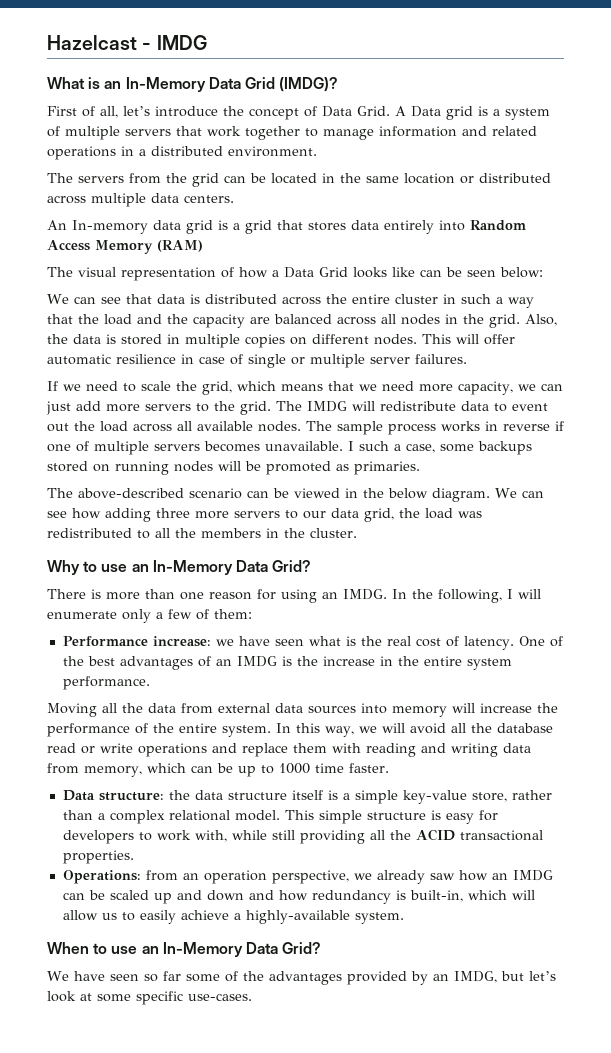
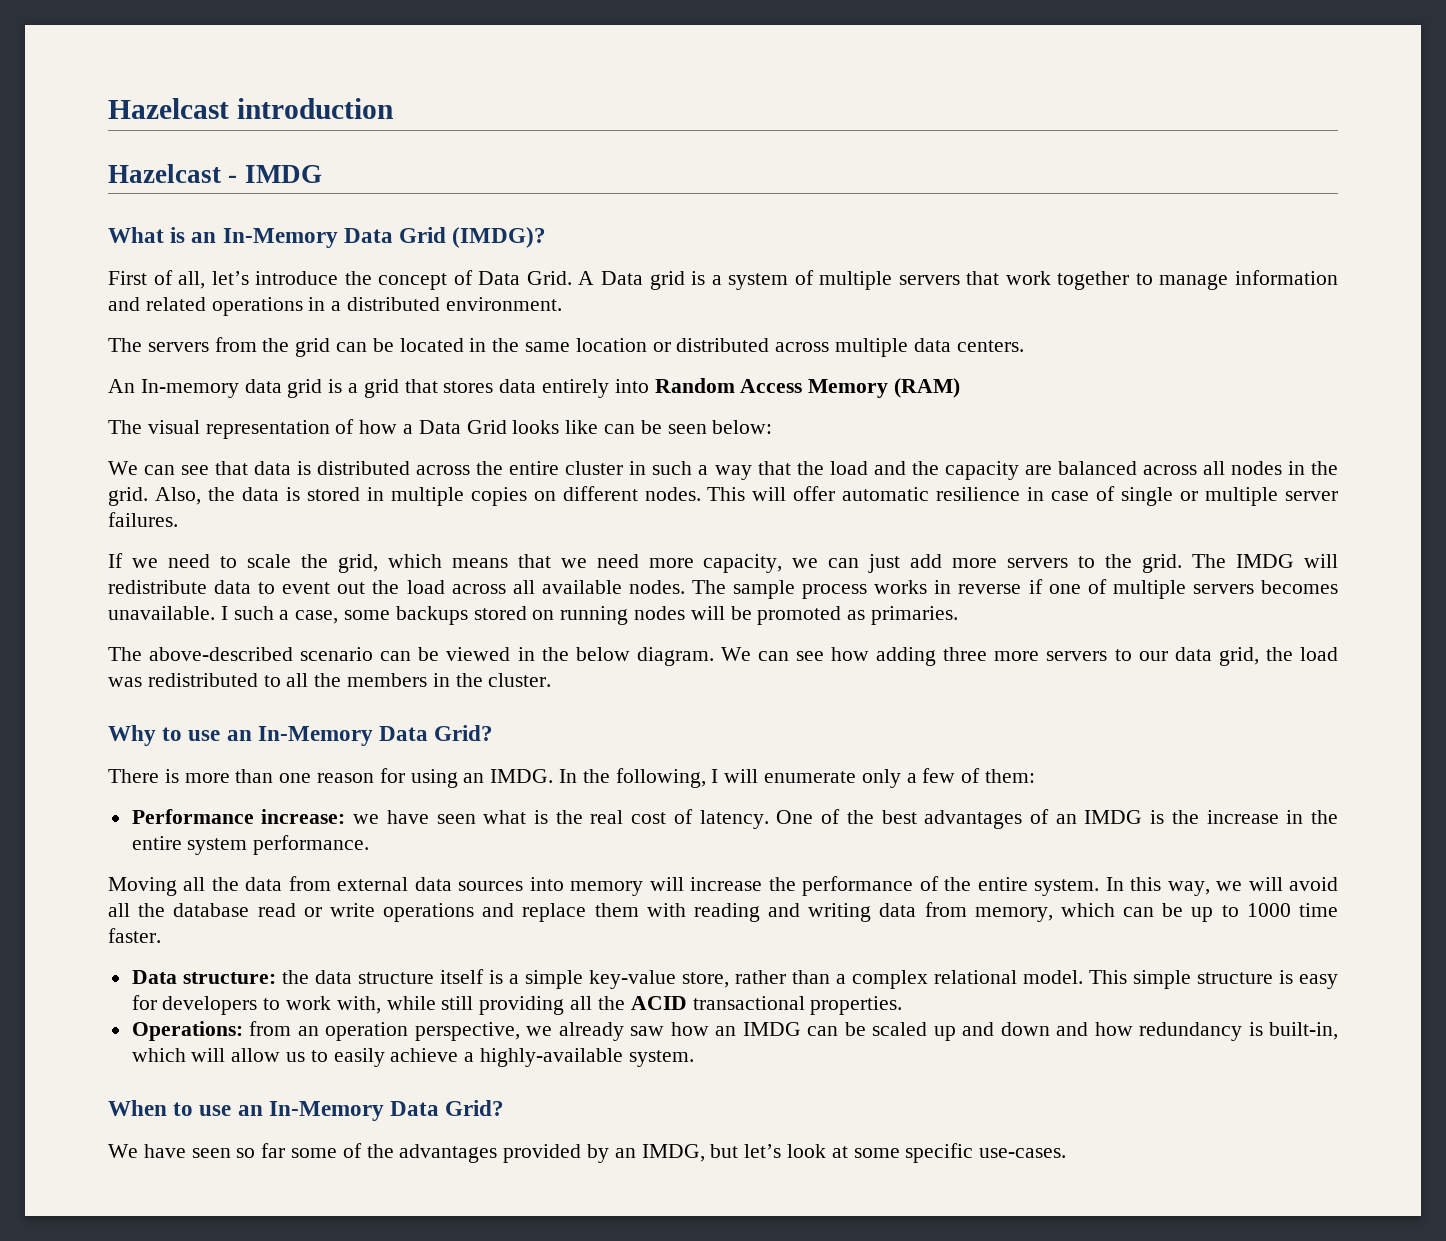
+ Hazelcast introduction

